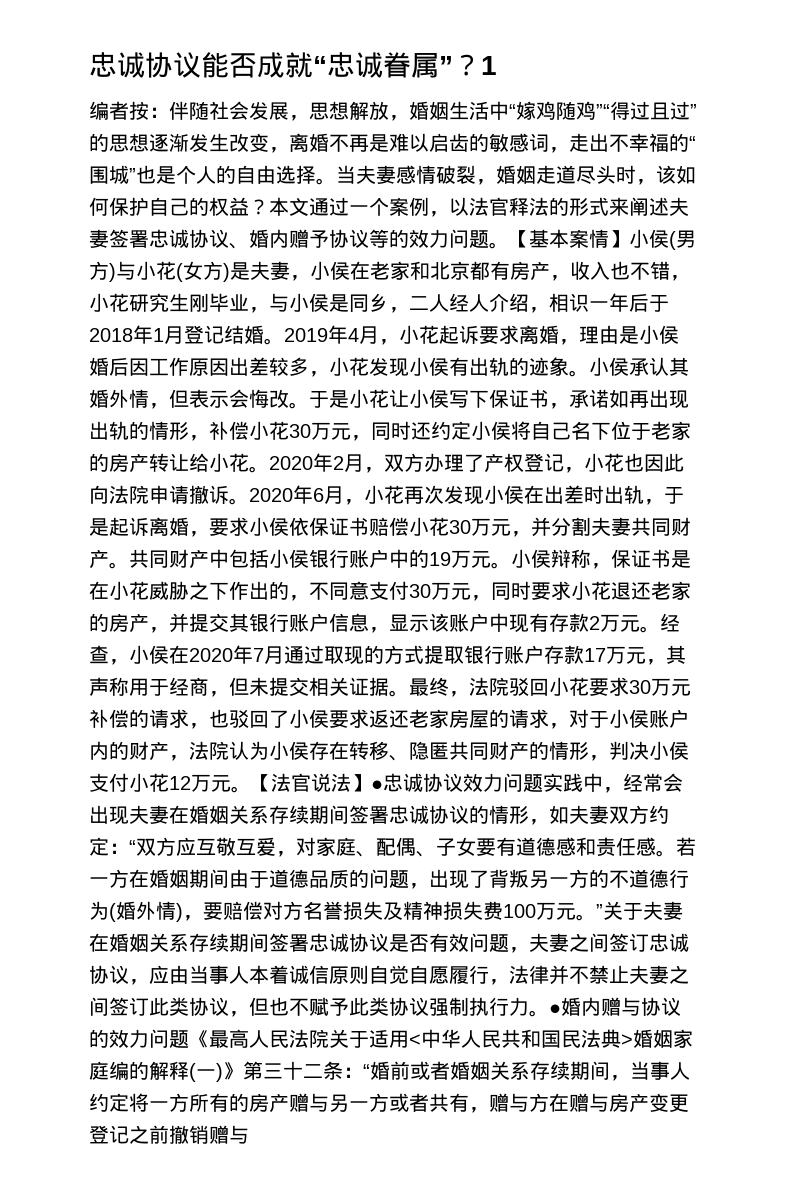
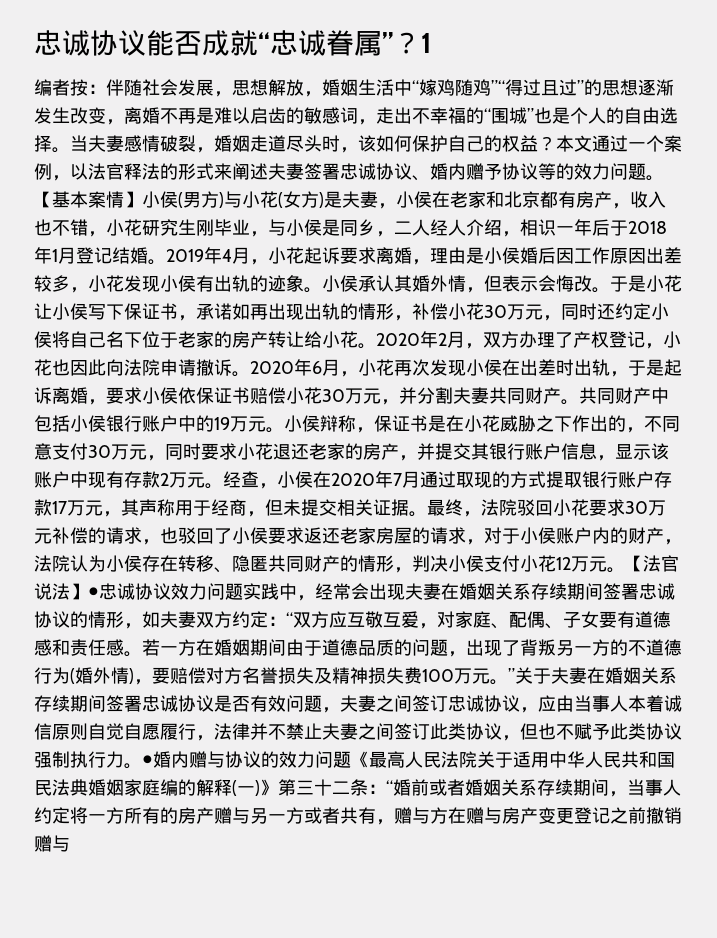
- ●婚内赠与协议的效力问题《最高人民法院关于适用<中华人民共和国民法典>婚姻家庭编的解释(一)》第三十二条：“婚前或者婚姻关系存续期间，当事人约定将一方所有的房产赠与另一方或者共有，赠与方在赠与房产变更登记之前撤销赠与
+ ●婚内赠与协议的效力问题《最高人民法院关于适用中华人民共和国民法典婚姻家庭编的解释(一)》第三十二条：“婚前或者婚姻关系存续期间，当事人约定将一方所有的房产赠与另一方或者共有，赠与方在赠与房产变更登记之前撤销赠与

